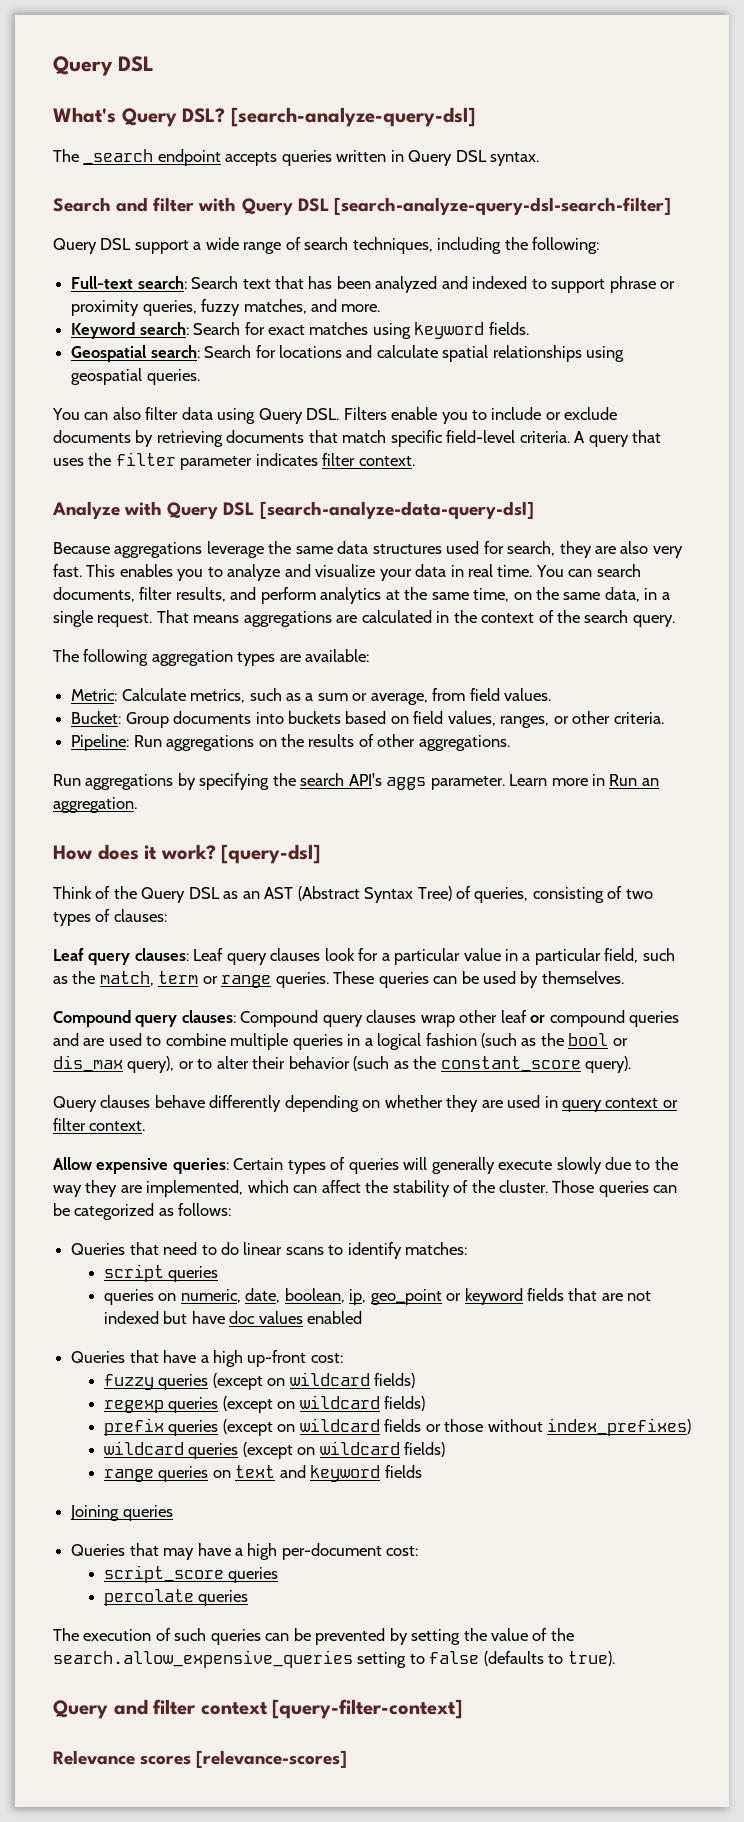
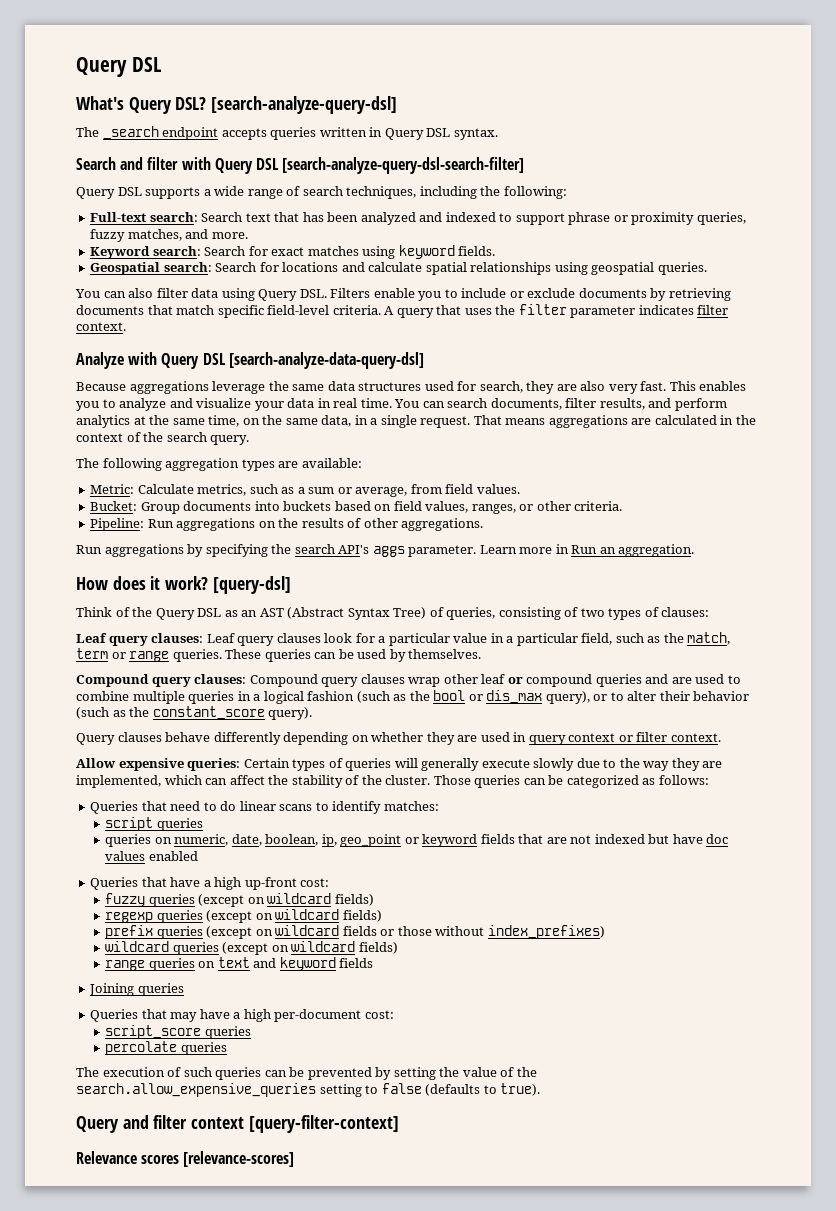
- Query DSL support a wide range of search techniques, including the following:
+ Query DSL supports a wide range of search techniques, including the following:

